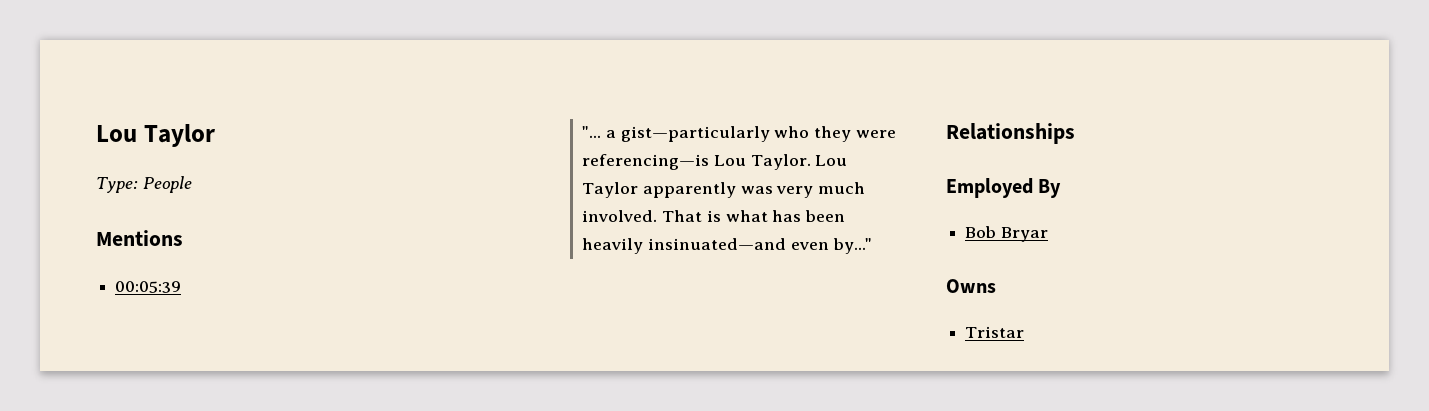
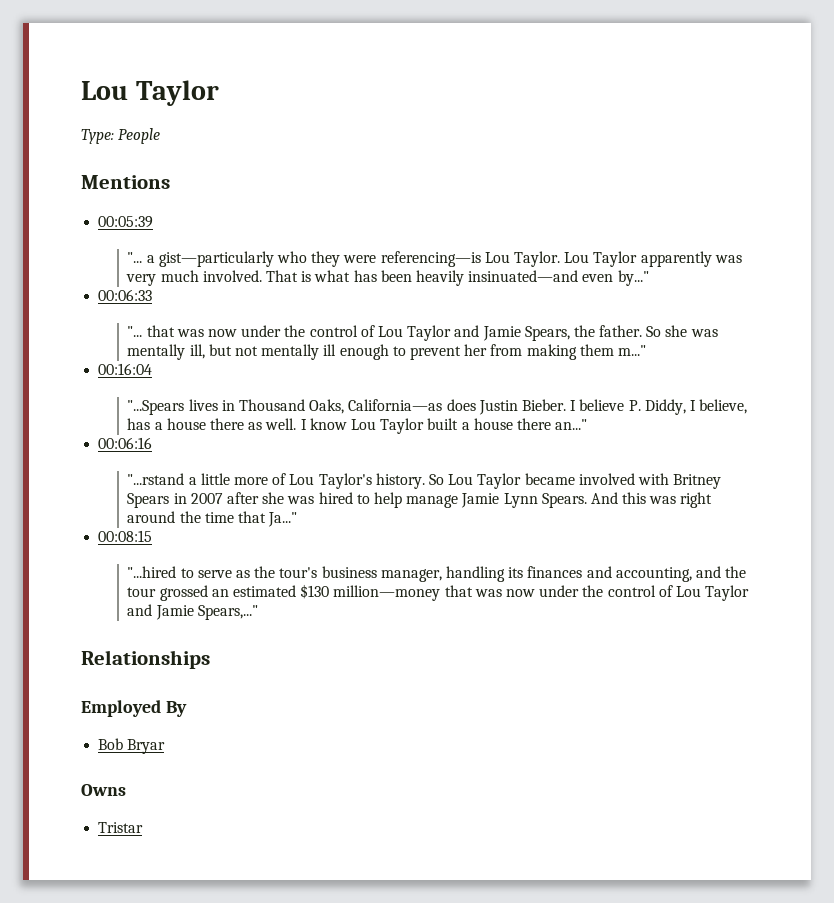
+ 00:06:33
+ "... that was now under the control of Lou Taylor and Jamie Spears, the father. So she was mentally ill, but not mentally ill enough to prevent her from making them m..."
+ 00:16:04
+ "...Spears lives in Thousand Oaks, California—as does Justin Bieber. I believe P. Diddy, I believe, has a house there as well. I know Lou Taylor built a house there an..."
+ 00:06:16
+ "...rstand a little more of Lou Taylor's history. So Lou Taylor became involved with Britney Spears in 2007 after she was hired to help manage Jamie Lynn Spears. And this was right around the time that Ja..."
+ 00:08:15
+ "...hired to serve as the tour's business manager, handling its finances and accounting, and the tour grossed an estimated $130 million—money that was now under the control of Lou Taylor and Jamie Spears,..."

